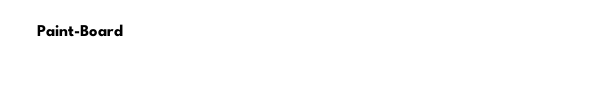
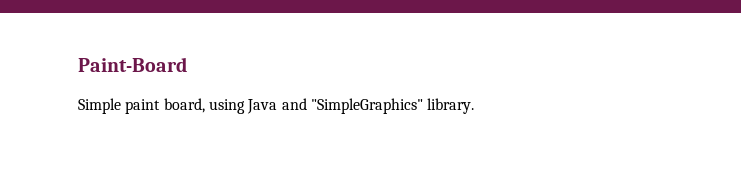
+ Simple paint board, using Java and "SimpleGraphics" library.

